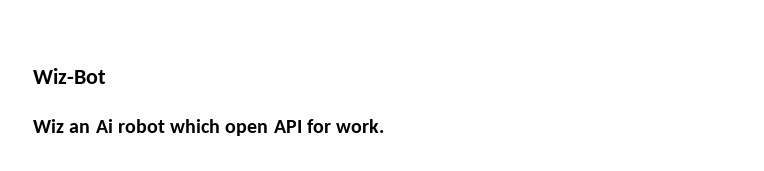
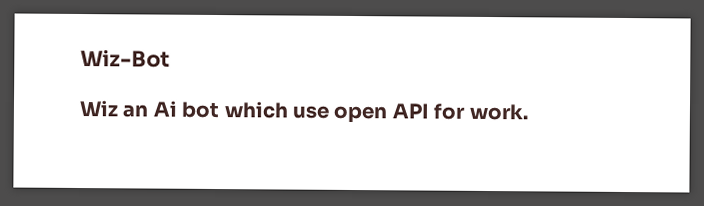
- Wiz an Ai robot which open API for work.
+ Wiz an Ai bot which use open API for work.

